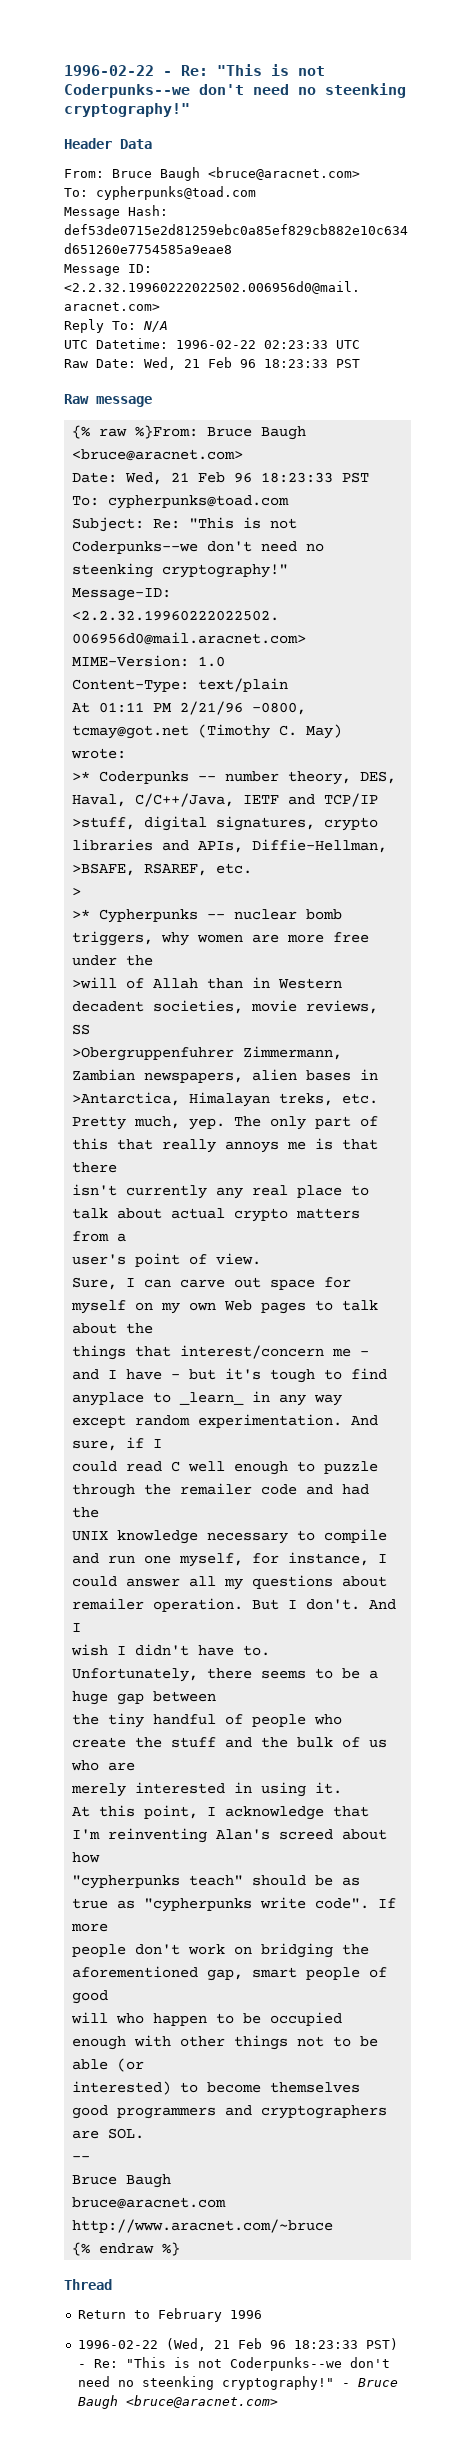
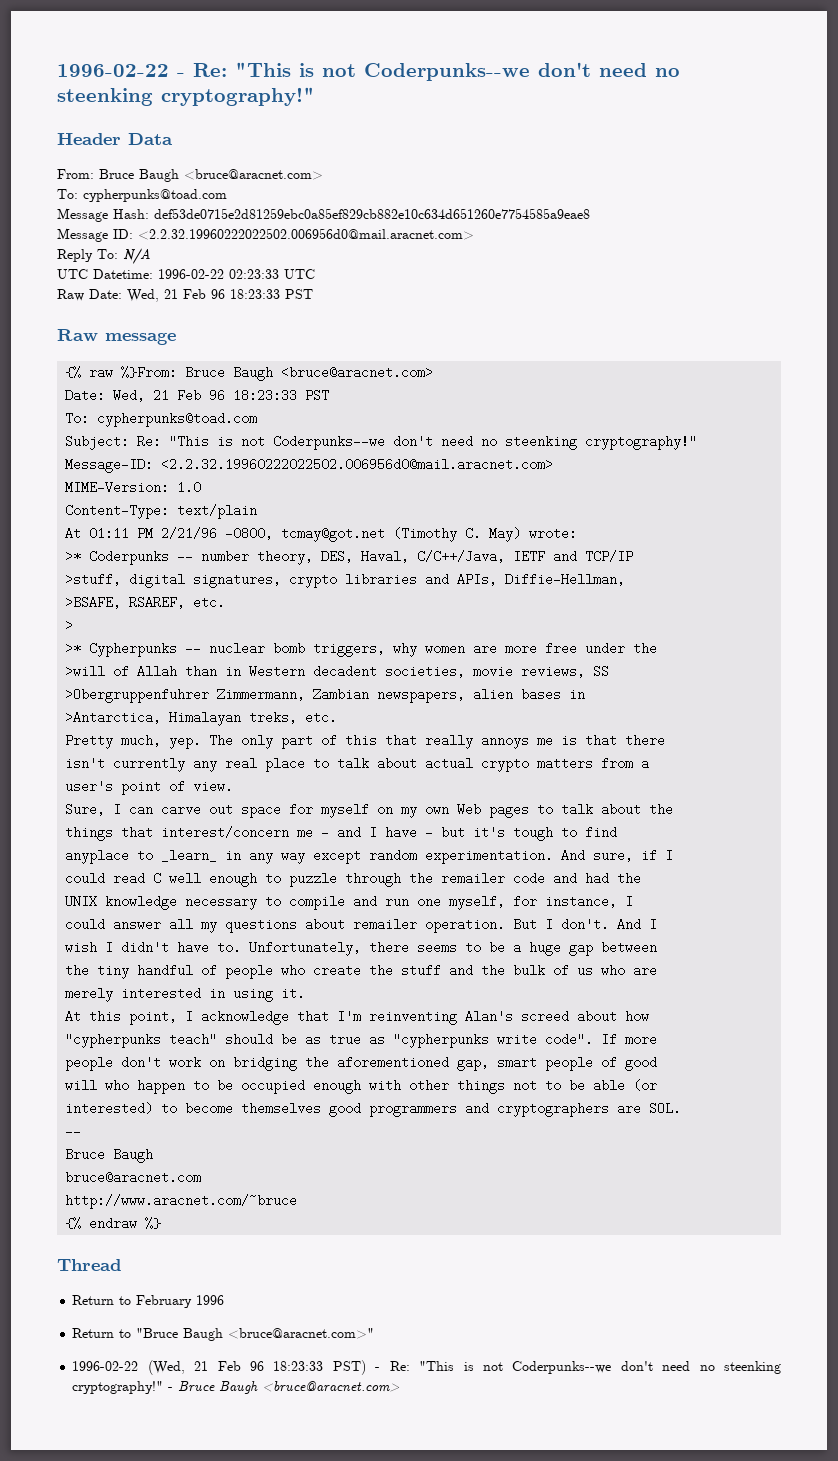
+ Return to "Bruce Baugh <bruce@aracnet.com>"

